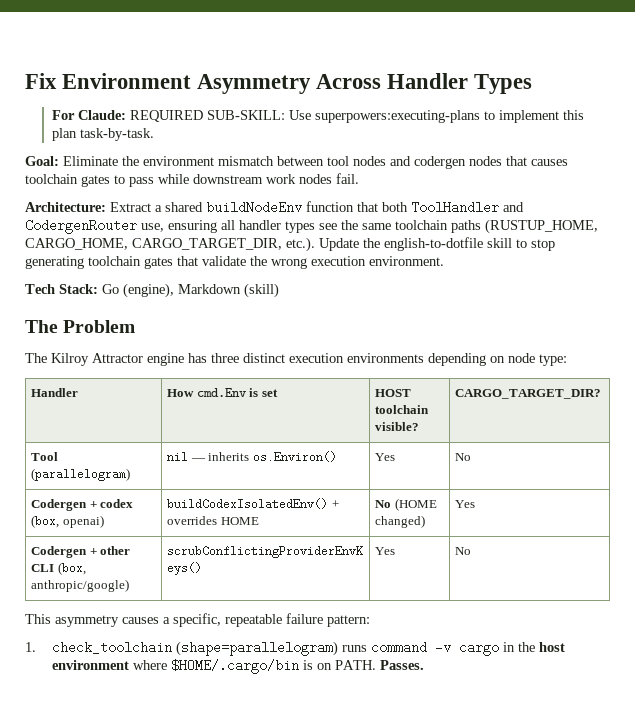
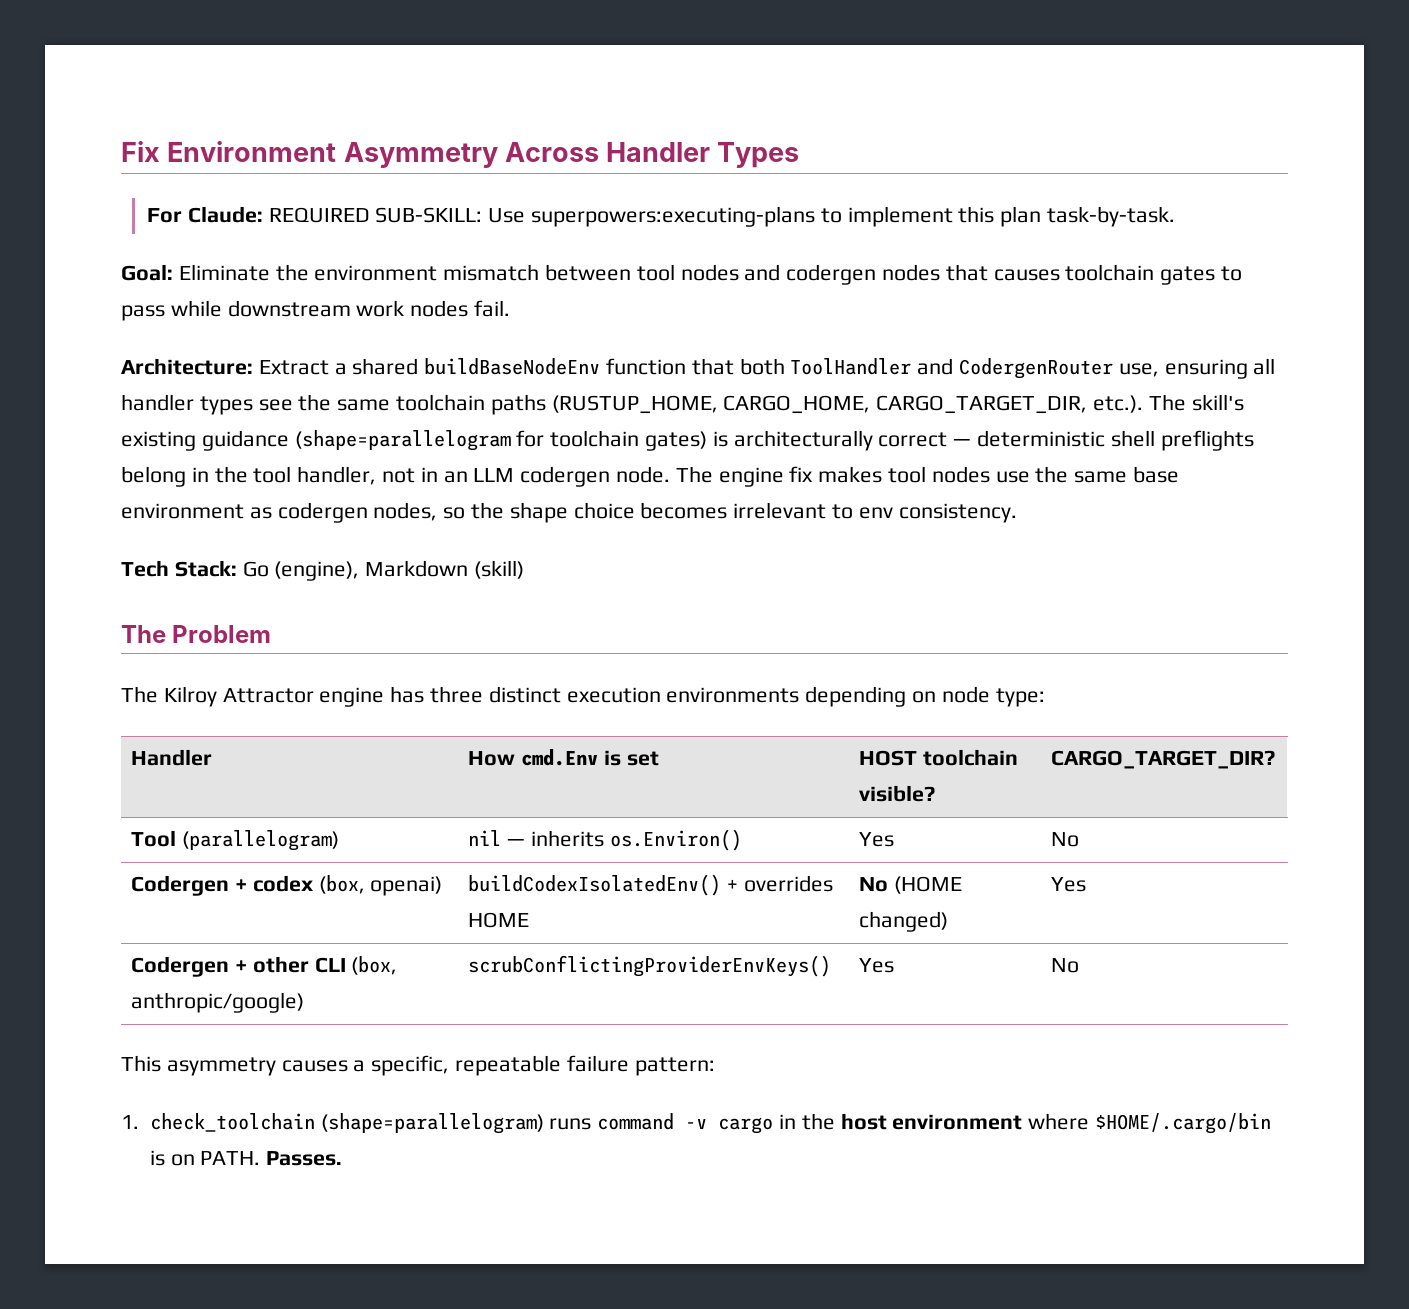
- Architecture: Extract a shared buildNodeEnv function that both ToolHandler and CodergenRouter use, ensuring all handler types see the same toolchain paths (RUSTUP_HOME, CARGO_HOME, CARGO_TARGET_DIR, etc.). Update the english-to-dotfile skill to stop generating toolchain gates that validate the wrong execution environment.
+ Architecture: Extract a shared buildBaseNodeEnv function that both ToolHandler and CodergenRouter use, ensuring all handler types see the same toolchain paths (RUSTUP_HOME, CARGO_HOME, CARGO_TARGET_DIR, etc.). The skill's existing guidance (shape=parallelogram for toolchain gates) is architecturally correct — deterministic shell preflights belong in the tool handler, not in an LLM codergen node. The engine fix makes tool nodes use the same base environment as codergen nodes, so the shape choice becomes irrelevant to env consistency.

